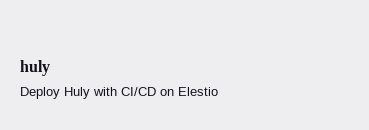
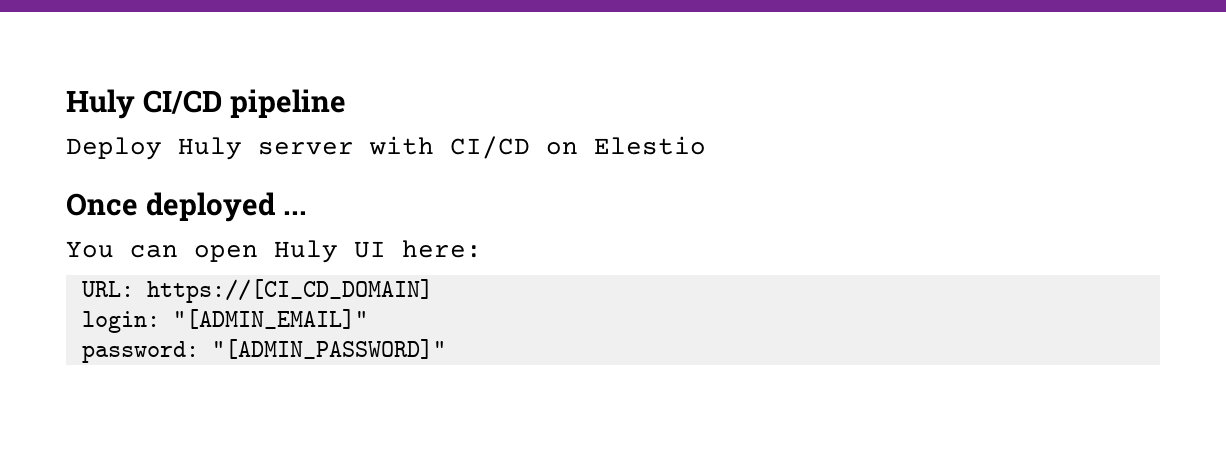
- huly
+ Huly CI/CD pipeline
- Deploy Huly with CI/CD on Elestio
+ Deploy Huly server with CI/CD on Elestio
+ Once deployed ...
+ You can open Huly UI here:
+ URL: https://[CI_CD_DOMAIN]
+ login: "[ADMIN_EMAIL]"
+ password: "[ADMIN_PASSWORD]"

